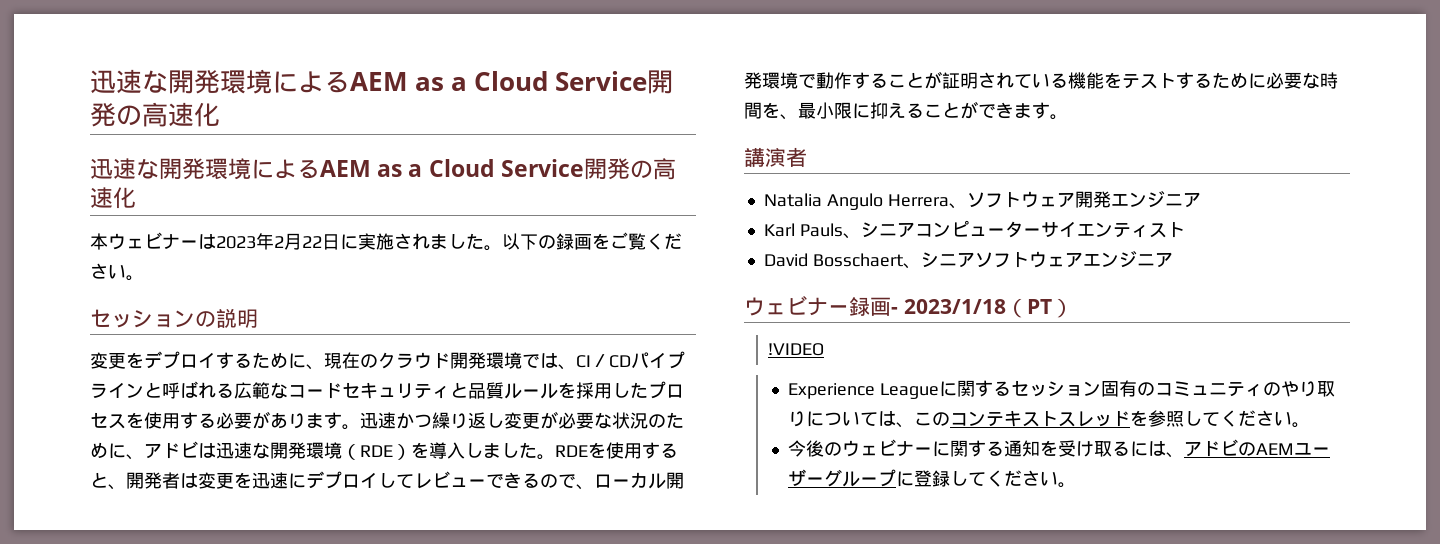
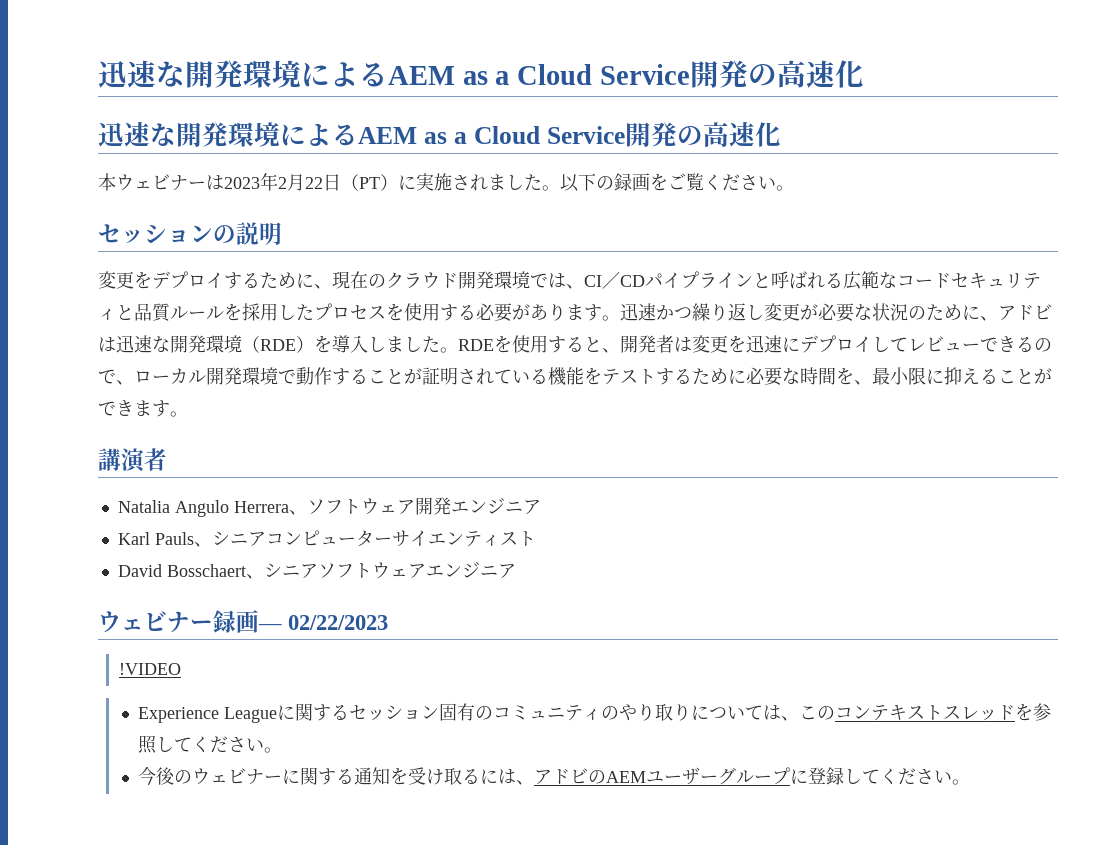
- 本ウェビナーは2023年2月22日に実施されました。
+ 本ウェビナーは2023年2月22日（PT）に実施されました。
- ウェビナー録画- 2023/1/18（PT）
+ ウェビナー録画— 02/22/2023

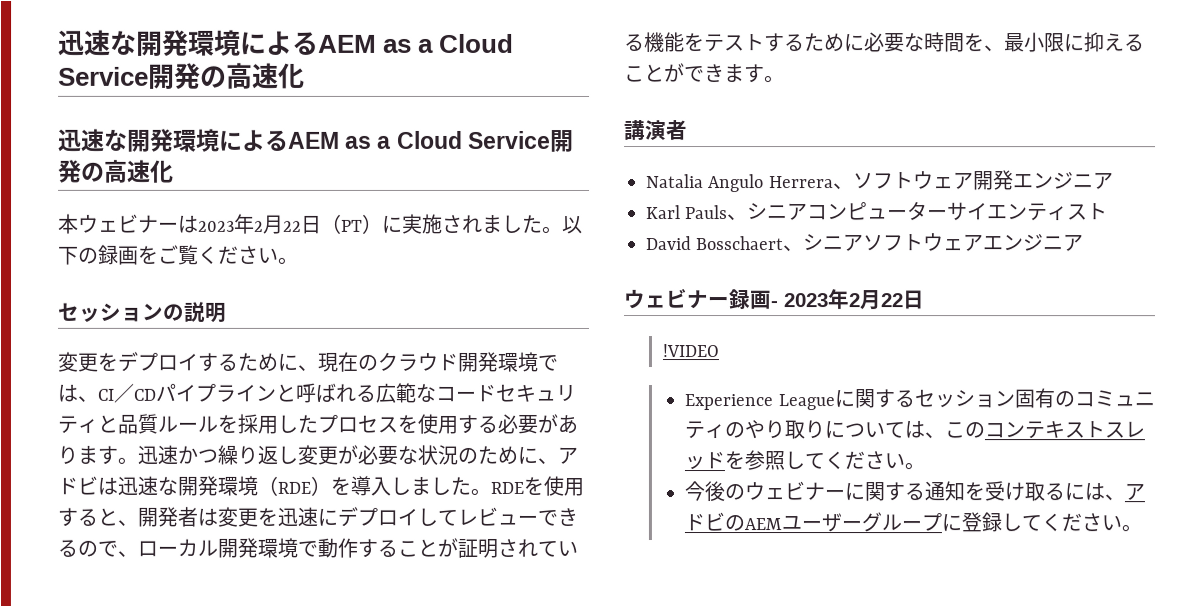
- ウェビナー録画— 02/22/2023
+ ウェビナー録画- 2023年2月22日

